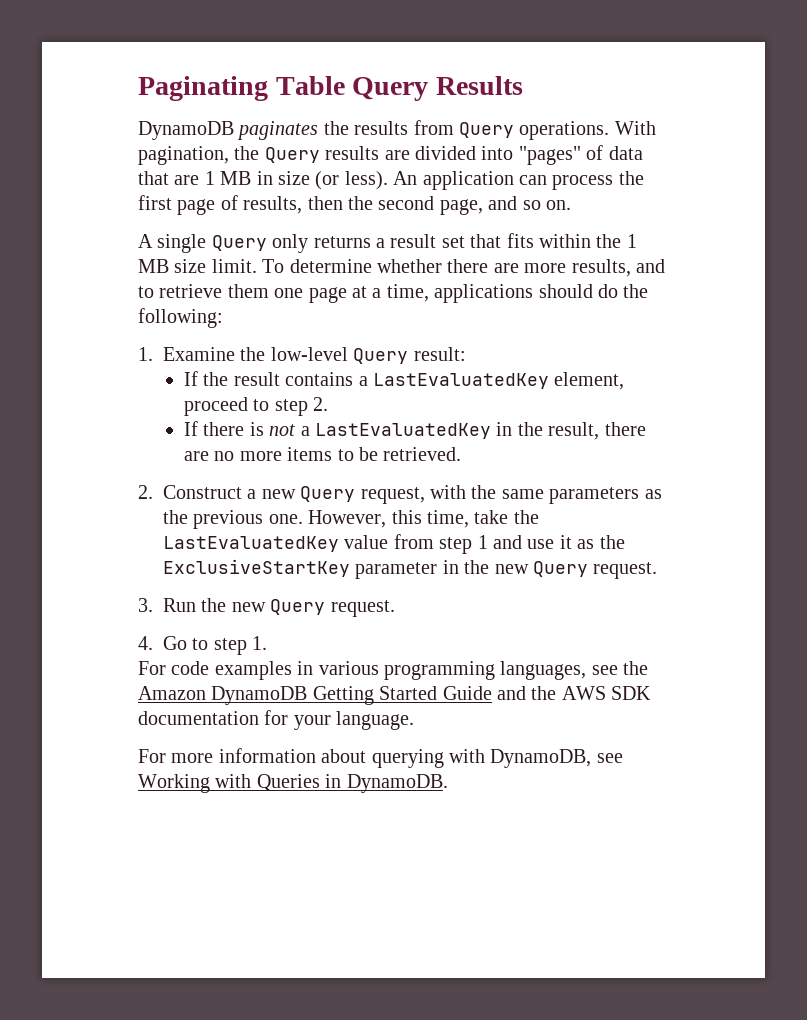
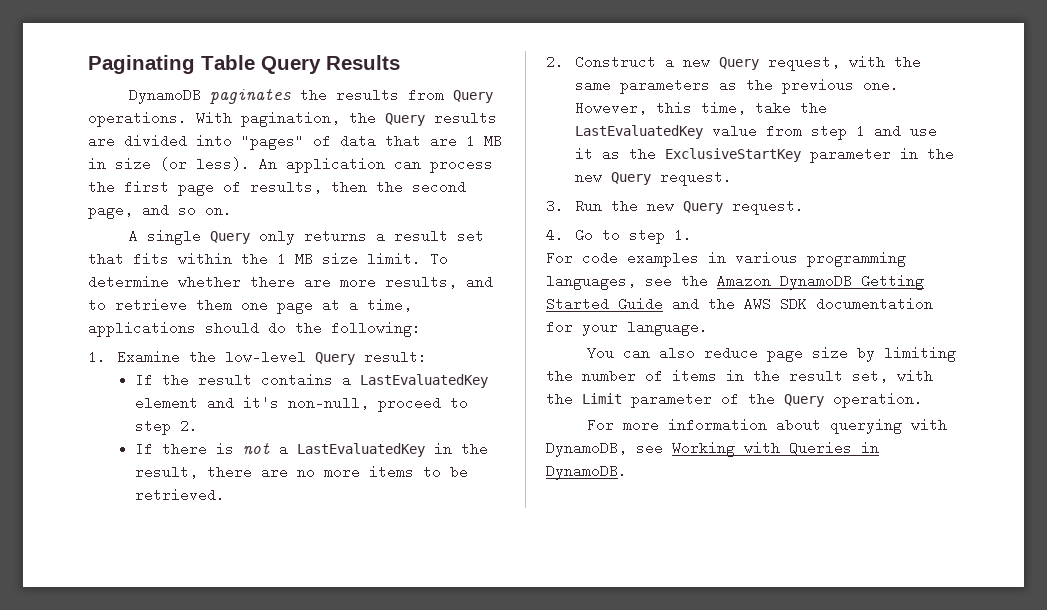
- If the result contains a LastEvaluatedKey element, proceed to step 2.
+ If the result contains a LastEvaluatedKey element and it's non-null, proceed to step 2.
+ You can also reduce page size by limiting the number of items in the result set, with the Limit parameter of the Query operation.

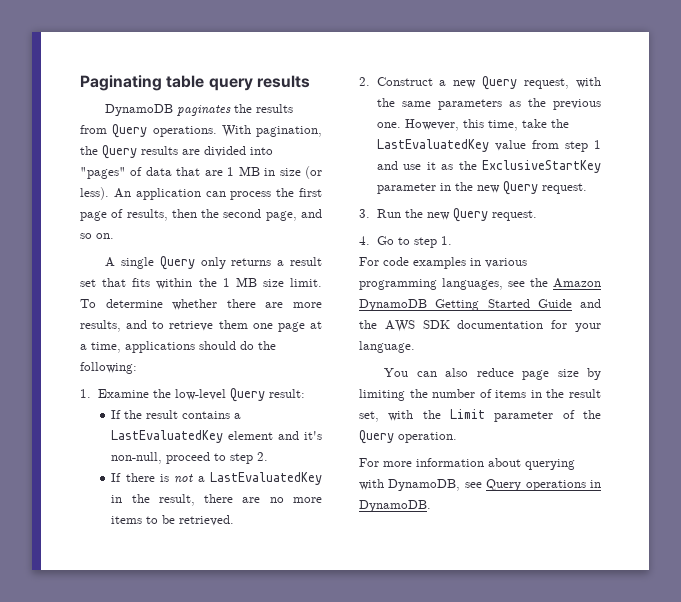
- Paginating Table Query Results
+ Paginating table query results
- For more information about querying with DynamoDB, see Working with Queries in DynamoDB.
+ For more information about querying with DynamoDB, see Query operations in DynamoDB.

